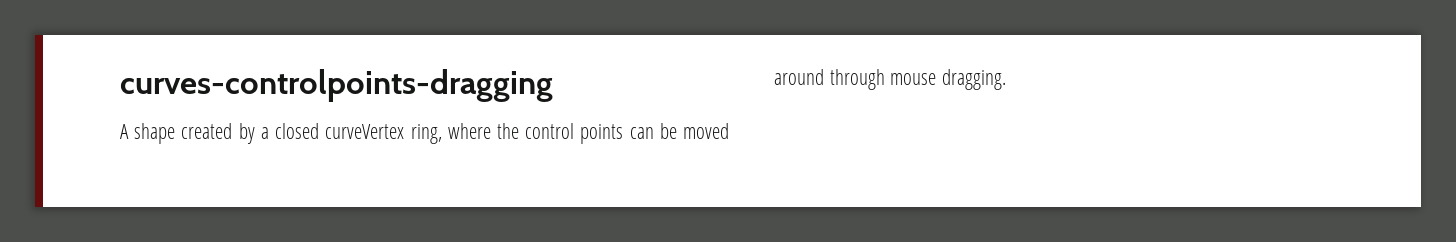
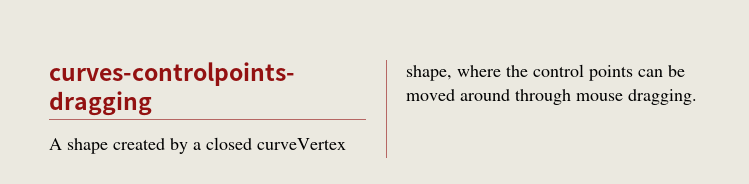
- A shape created by a closed curveVertex ring, where the control points can be moved around through mouse dragging.
+ A shape created by a closed curveVertex shape, where the control points can be moved around through mouse dragging.

